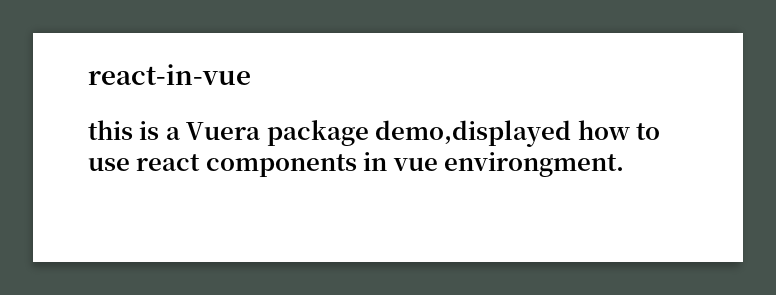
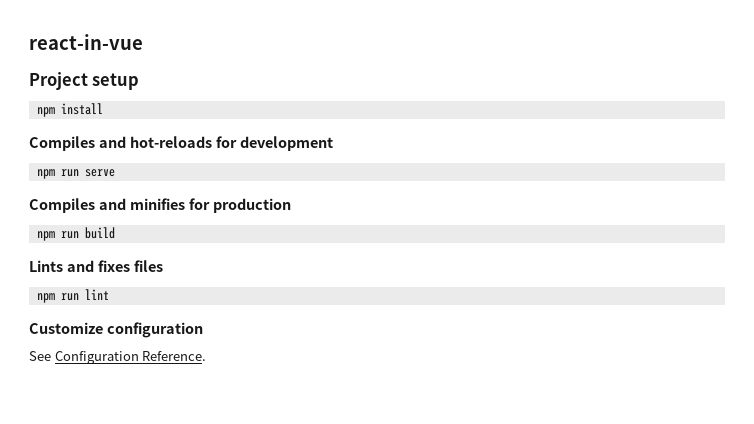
- this is a Vuera package demo,displayed how to use react components in vue environgment.
+ Project setup
+ npm install
+ Compiles and hot-reloads for development
+ npm run serve
+ Compiles and minifies for production
+ npm run build
+ Lints and fixes files
+ npm run lint
+ Customize configuration
+ See Configuration Reference.

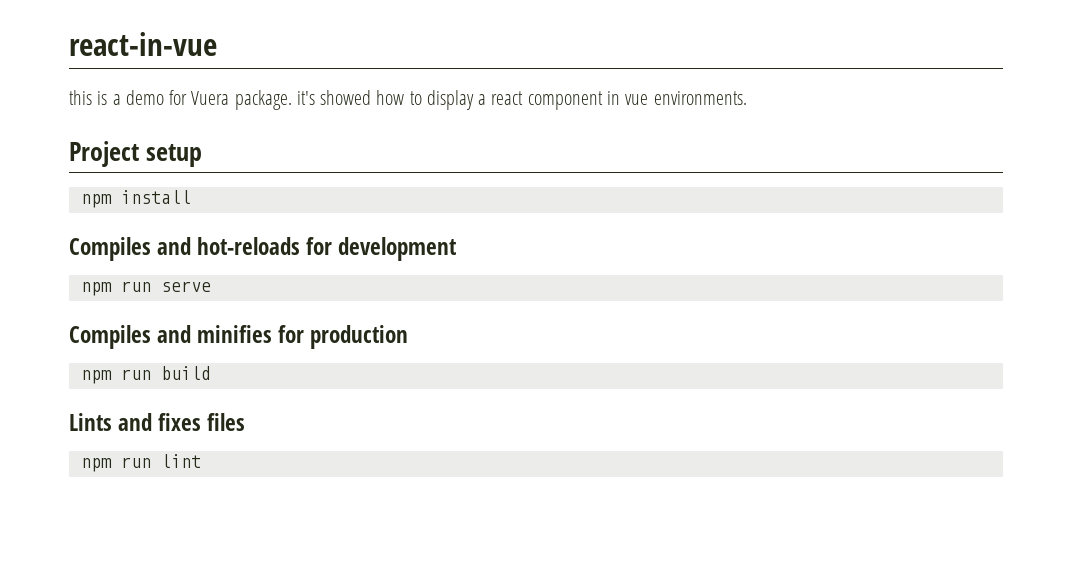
+ this is a demo for Vuera package. it's showed how to display a react component in vue environments.
- Customize configuration
- See Configuration Reference.

